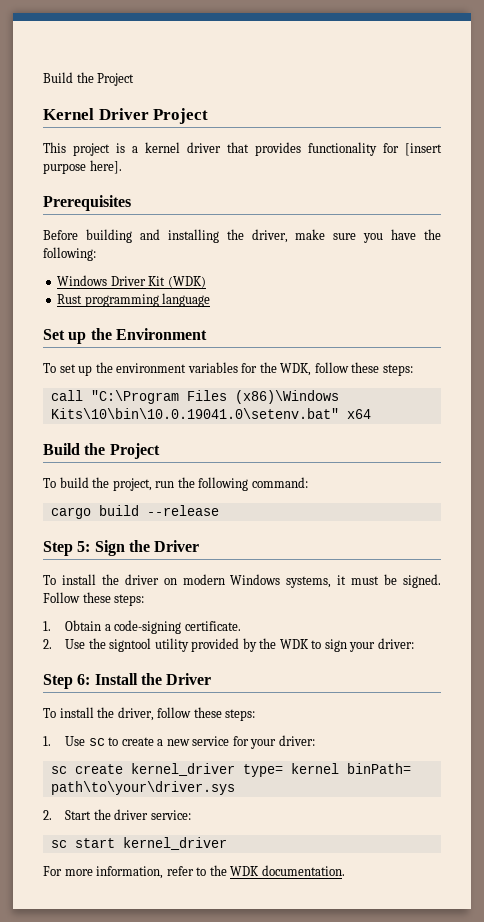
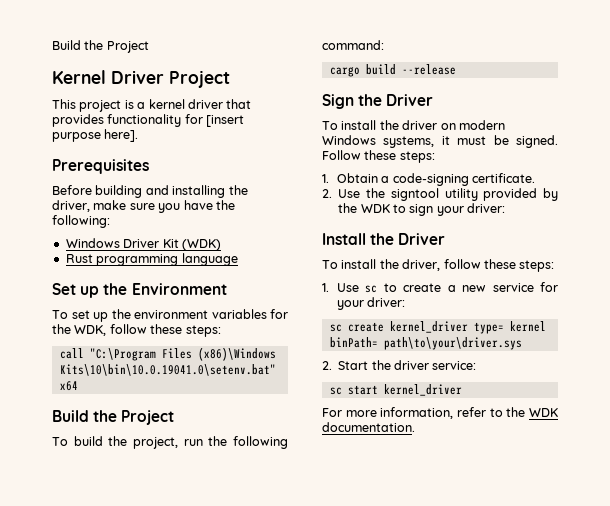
- Step 5: Sign the Driver
+ Sign the Driver
- Step 6: Install the Driver
+ Install the Driver

